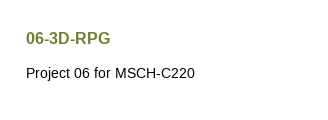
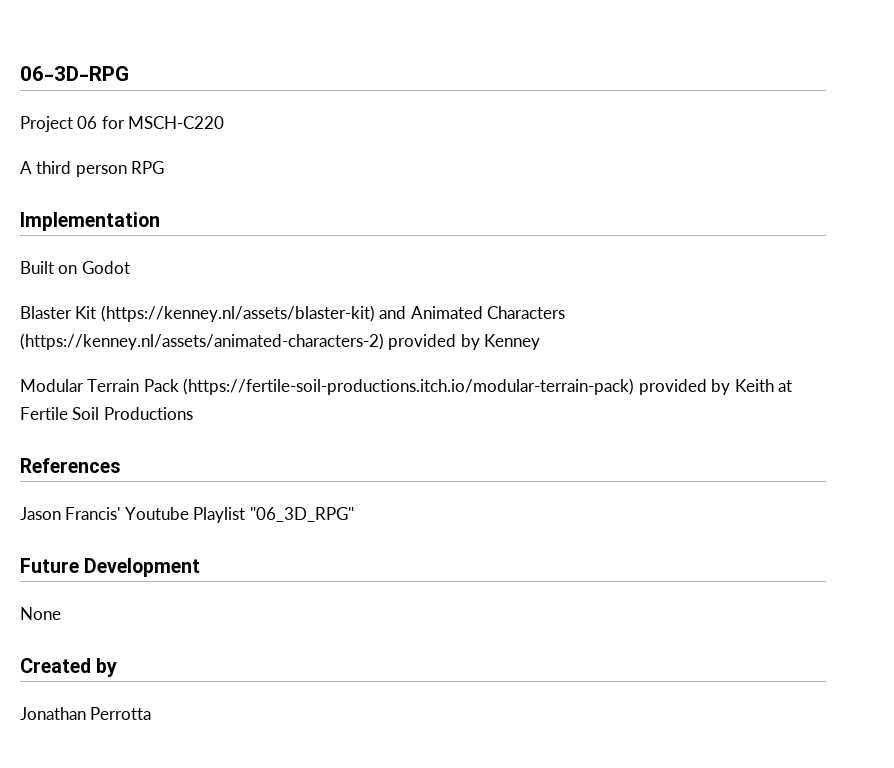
+ A third person RPG
+ Implementation
+ Built on Godot
+ Blaster Kit (https://kenney.nl/assets/blaster-kit) and Animated Characters (https://kenney.nl/assets/animated-characters-2) provided by Kenney
+ Modular Terrain Pack (https://fertile-soil-productions.itch.io/modular-terrain-pack) provided by Keith at Fertile Soil Productions
+ References
+ Jason Francis' Youtube Playlist "06_3D_RPG"
+ Future Development
+ None
+ Created by
+ Jonathan Perrotta

